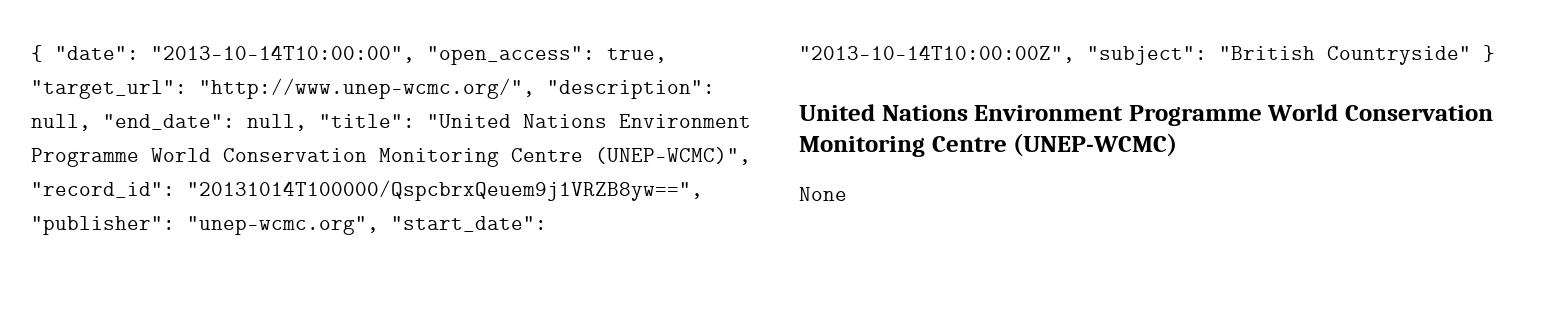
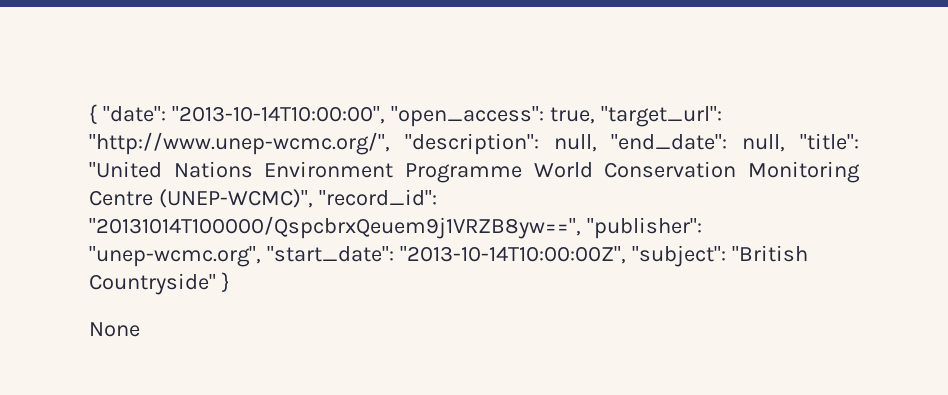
- United Nations Environment Programme World Conservation Monitoring Centre (UNEP-WCMC)

